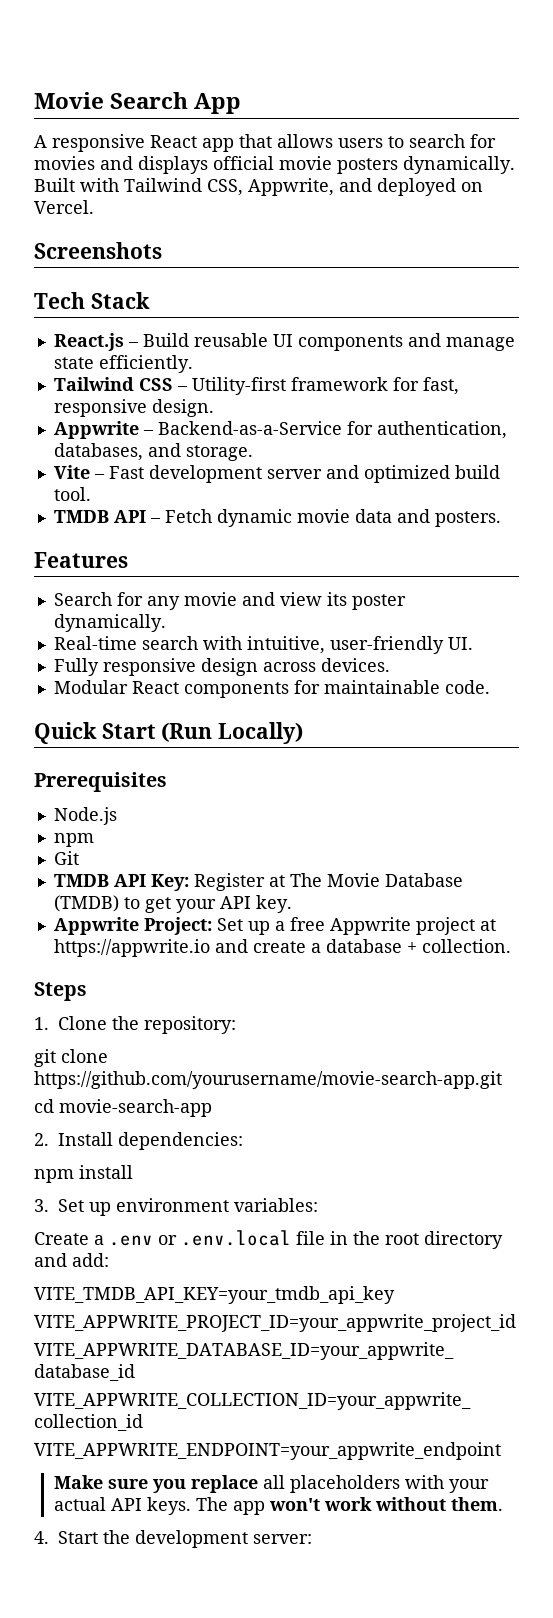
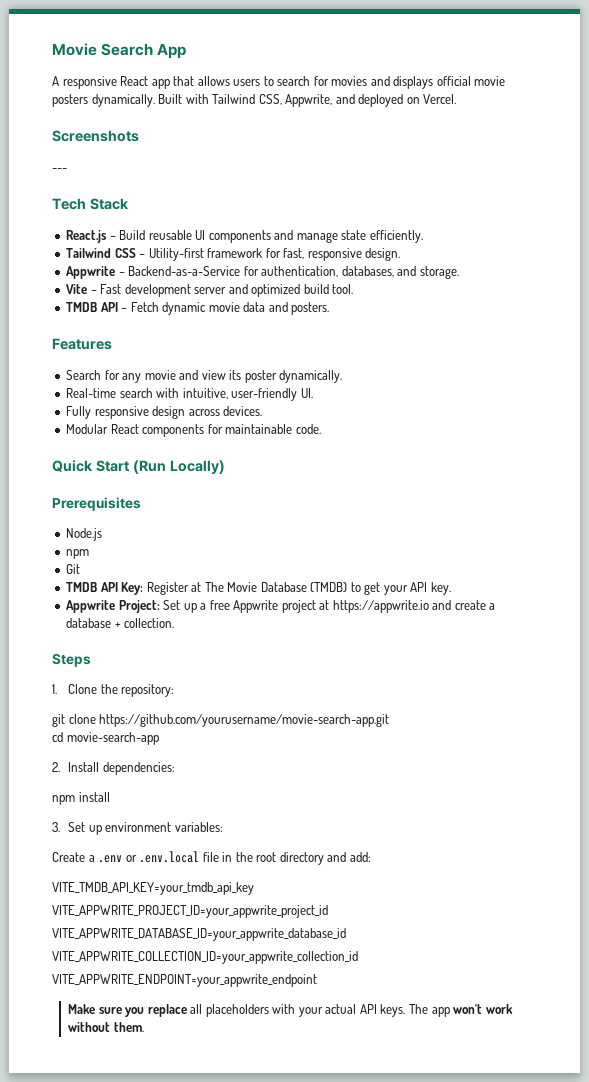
+ ---
- 4. Start the development server:

